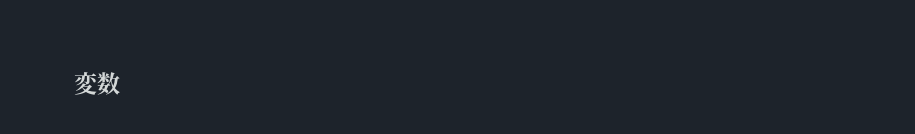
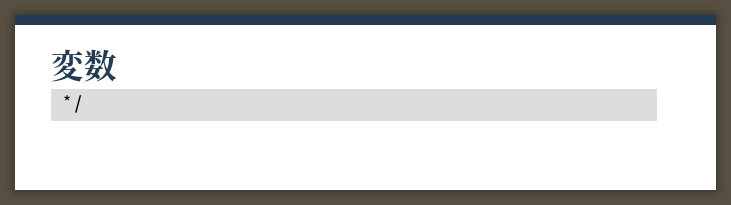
+ */

